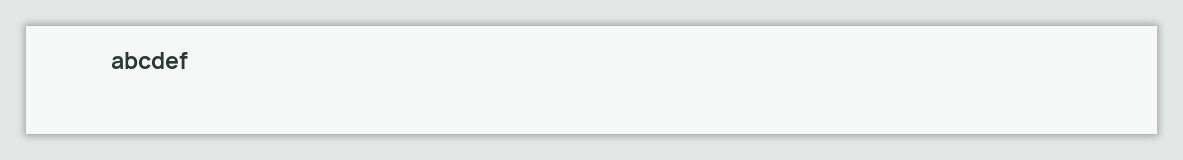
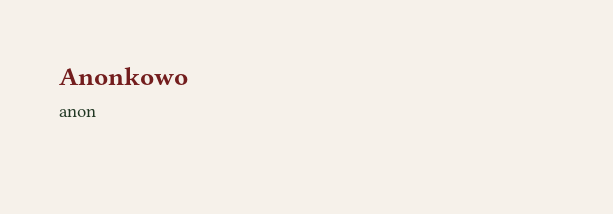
- abcdef
+ Anonkowo
+ anon

